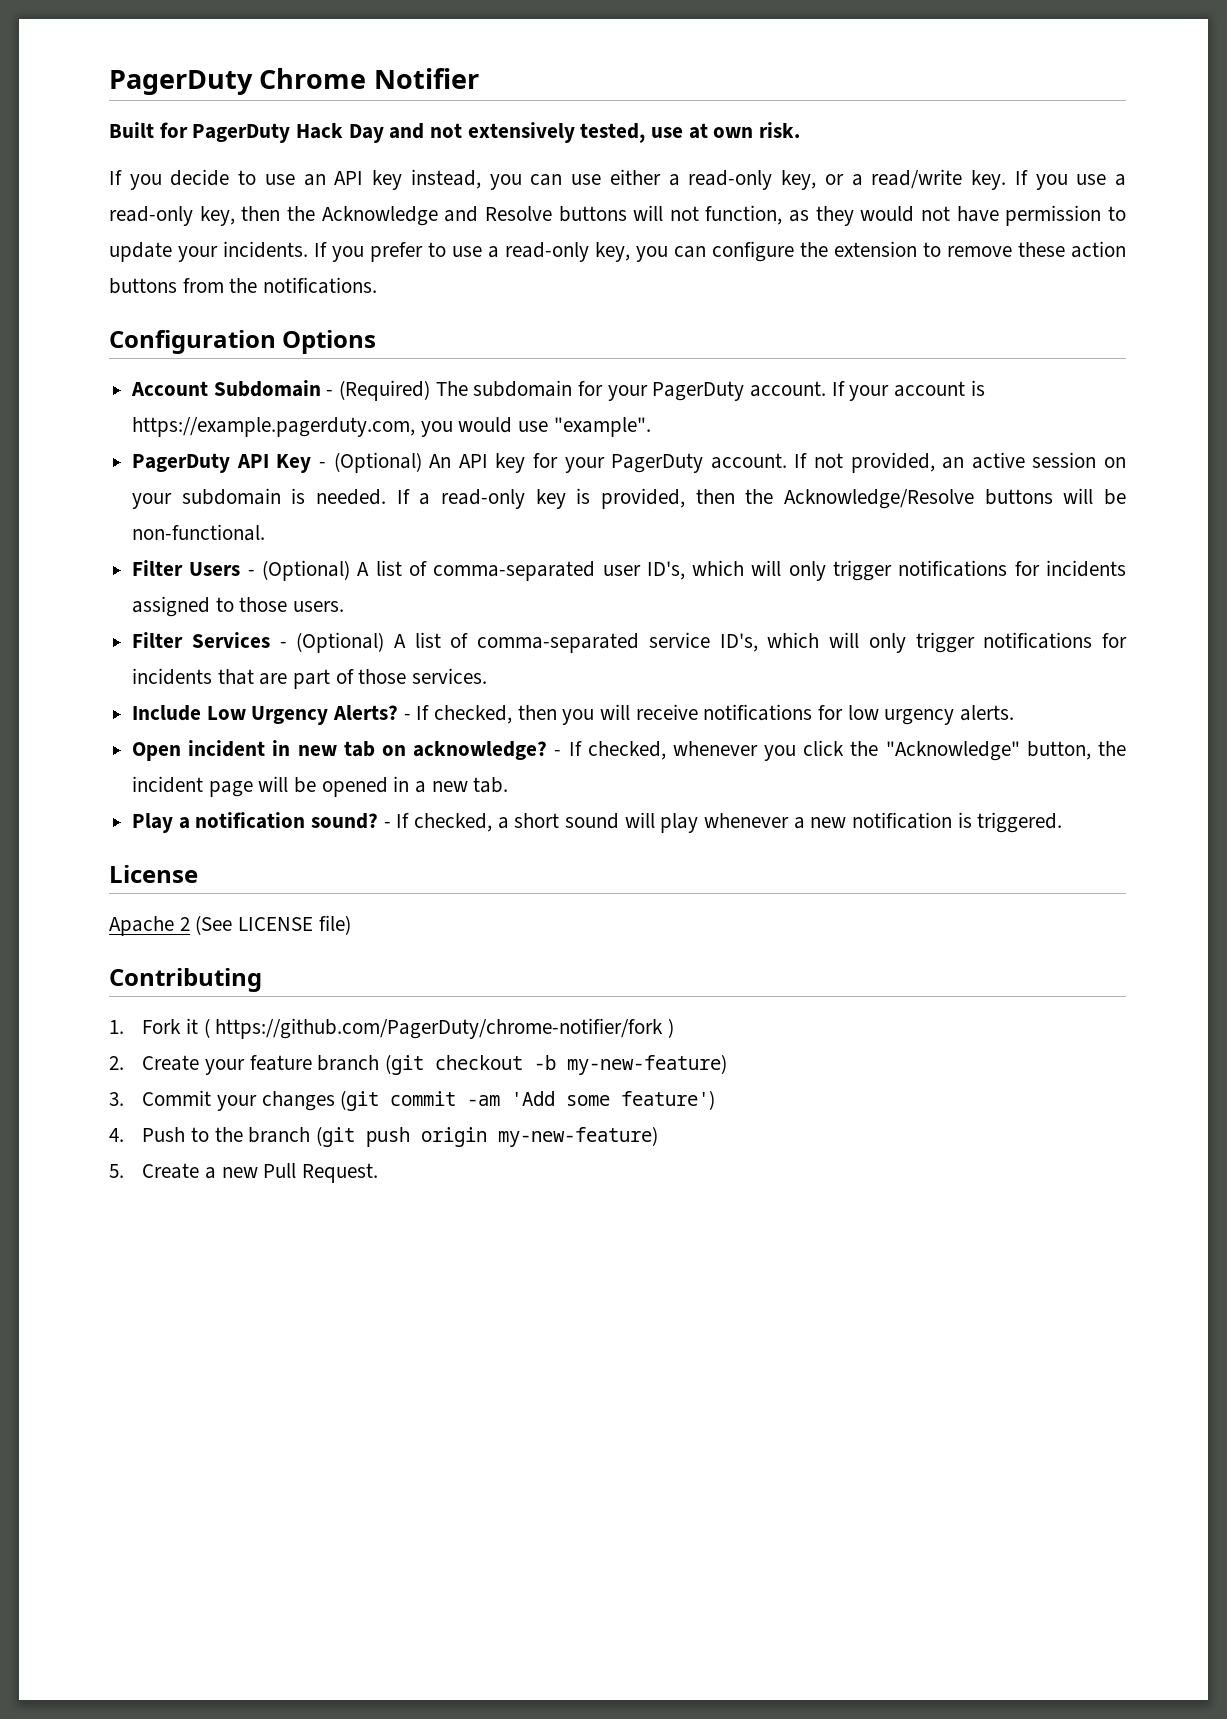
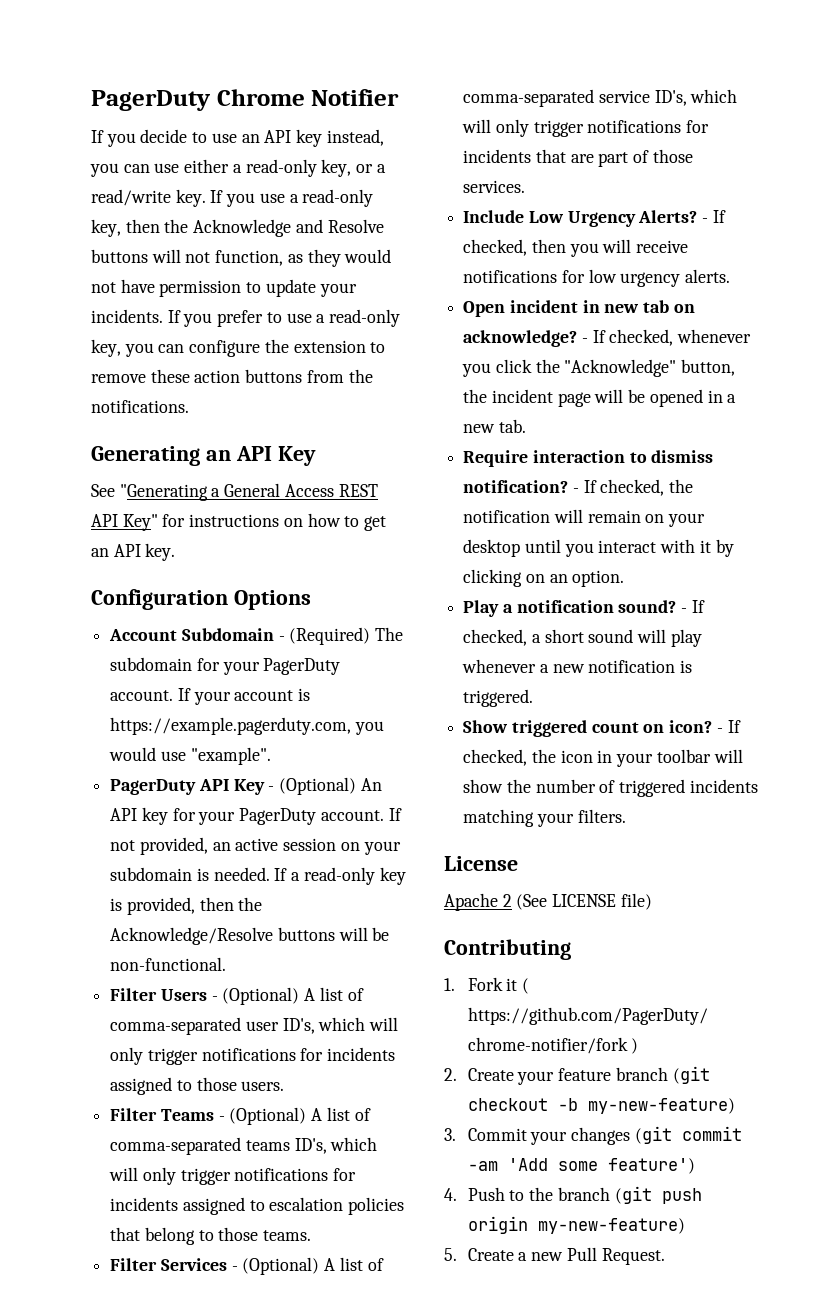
- Built for PagerDuty Hack Day and not extensively tested, use at own risk.
+ Generating an API Key
+ See "Generating a General Access REST API Key" for instructions on how to get an API key.
+ Filter Teams - (Optional) A list of comma-separated teams ID's, which will only trigger notifications for incidents assigned to escalation policies that belong to those teams.
+ Require interaction to dismiss notification? - If checked, the notification will remain on your desktop until you interact with it by clicking on an option.
+ Show triggered count on icon? - If checked, the icon in your toolbar will show the number of triggered incidents matching your filters.

